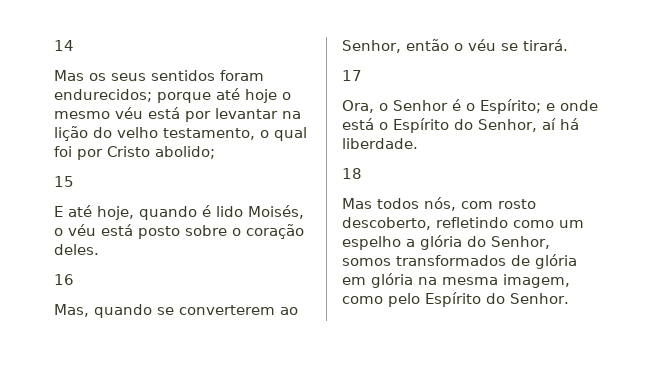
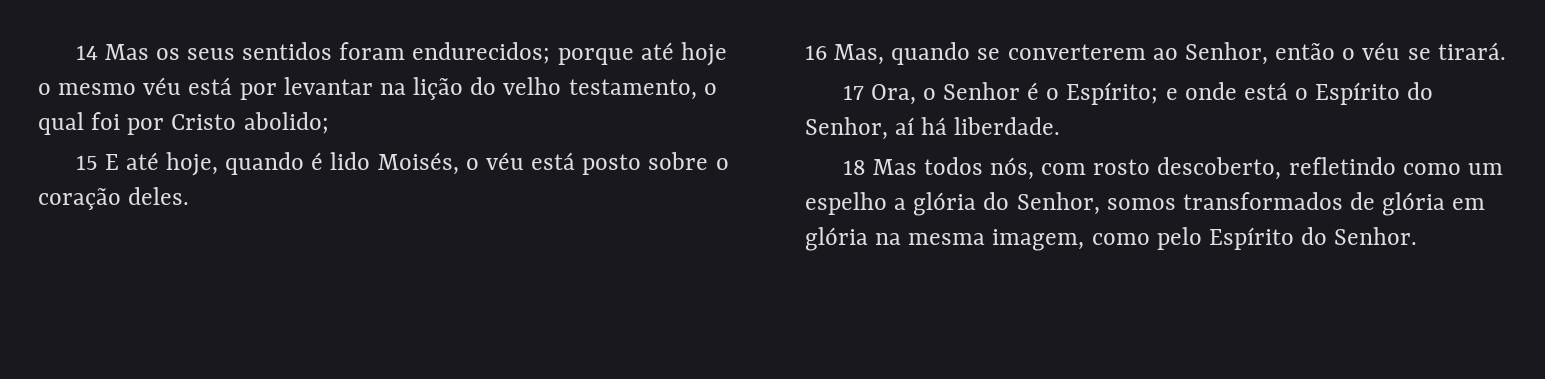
- 14
- Mas os seus sentidos foram endurecidos; porque até hoje o mesmo véu está por levantar na lição do velho testamento, o qual foi por Cristo abolido;
+ 14 Mas os seus sentidos foram endurecidos; porque até hoje o mesmo véu está por levantar na lição do velho testamento, o qual foi por Cristo abolido;
- 15
- E até hoje, quando é lido Moisés, o véu está posto sobre o coração deles.
+ 15 E até hoje, quando é lido Moisés, o véu está posto sobre o coração deles.
- 16
- Mas, quando se converterem ao Senhor, então o véu se tirará.
+ 16 Mas, quando se converterem ao Senhor, então o véu se tirará.
- 17
- Ora, o Senhor é o Espírito; e onde está o Espírito do Senhor, aí há liberdade.
+ 17 Ora, o Senhor é o Espírito; e onde está o Espírito do Senhor, aí há liberdade.
- 18
- Mas todos nós, com rosto descoberto, refletindo como um espelho a glória do Senhor, somos transformados de glória em glória na mesma imagem, como pelo Espírito do Senhor.
+ 18 Mas todos nós, com rosto descoberto, refletindo como um espelho a glória do Senhor, somos transformados de glória em glória na mesma imagem, como pelo Espírito do Senhor.

